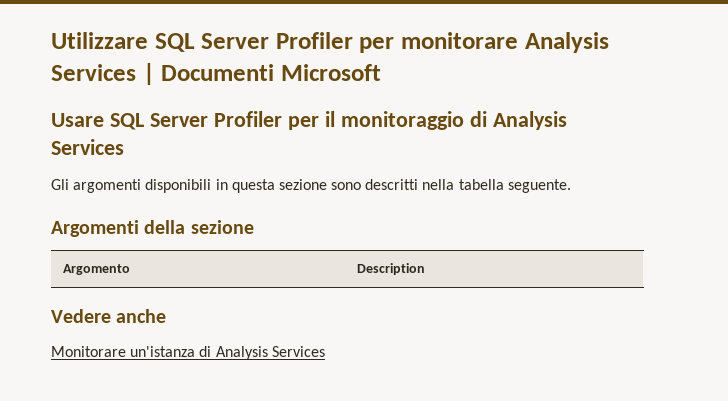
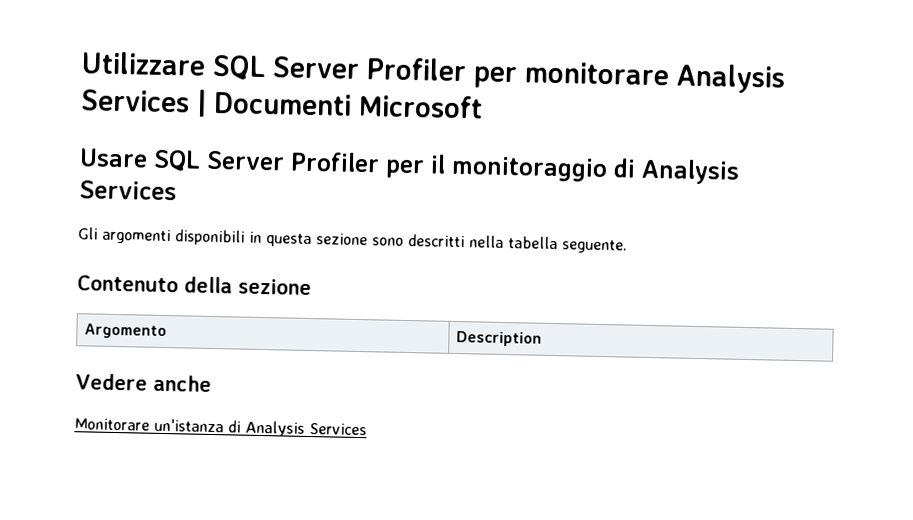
- Argomenti della sezione
+ Contenuto della sezione

